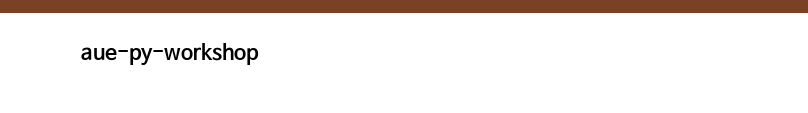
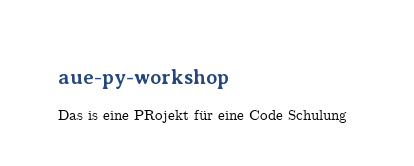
+ Das is eine PRojekt für eine Code Schulung

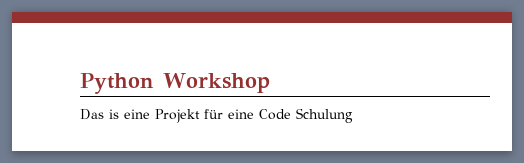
- aue-py-workshop
+ Python Workshop
- Das is eine PRojekt für eine Code Schulung
+ Das is eine Projekt für eine Code Schulung

